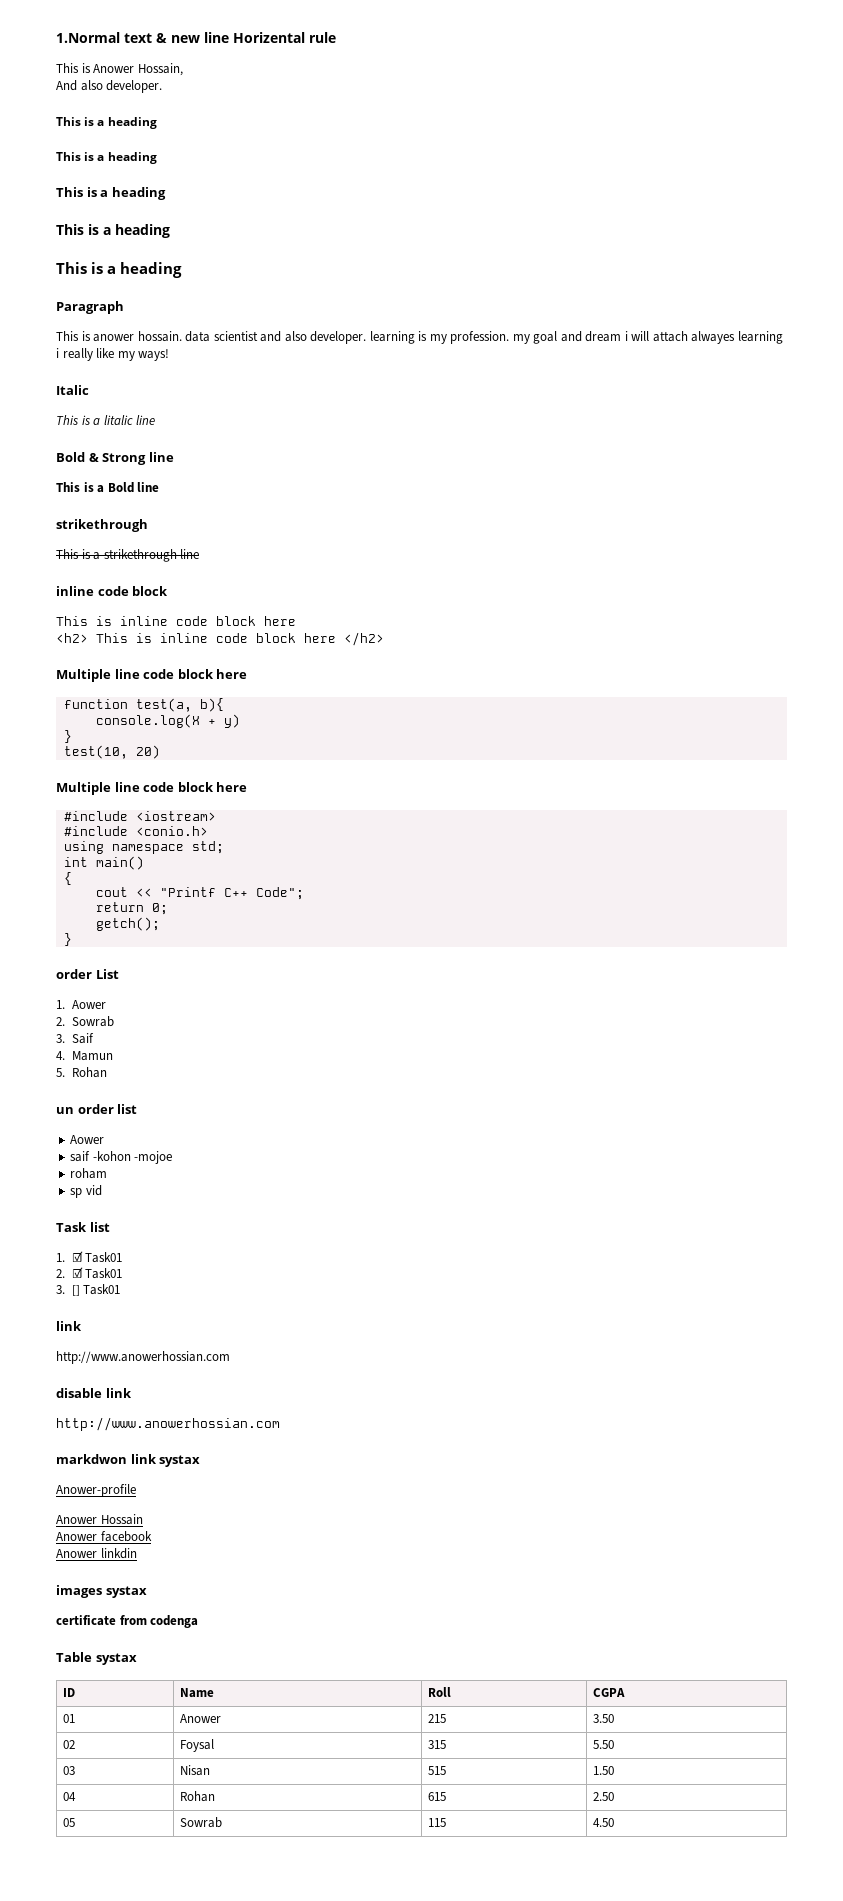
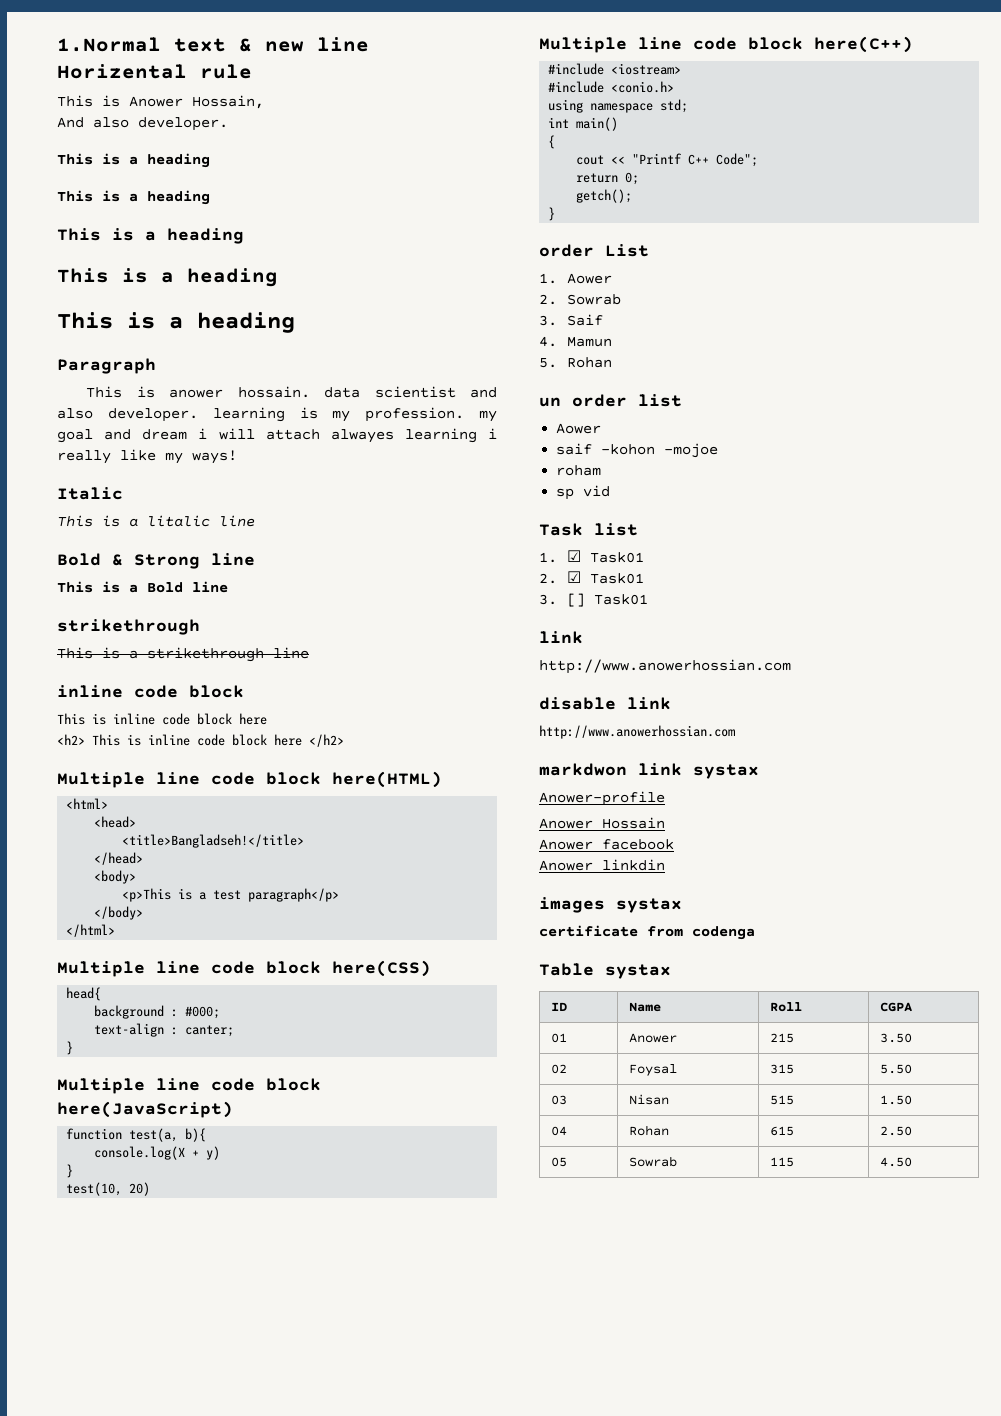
  <h2> This is inline code block here </h2>
- Multiple line code block here
+ Multiple line code block here(HTML)
+ <html>
+ <head>
+ <title>Bangladseh!</title>
+ </head>
+ <body>
+ <p>This is a test paragraph</p>
+ </body>
+ </html>
+ Multiple line code block here(CSS)
+ head{
+ background : #000;
+ text-align : canter;
+ }
+ Multiple line code block here(JavaScript)
  test(10, 20)
- Multiple line code block here
+ Multiple line code block here(C++)

